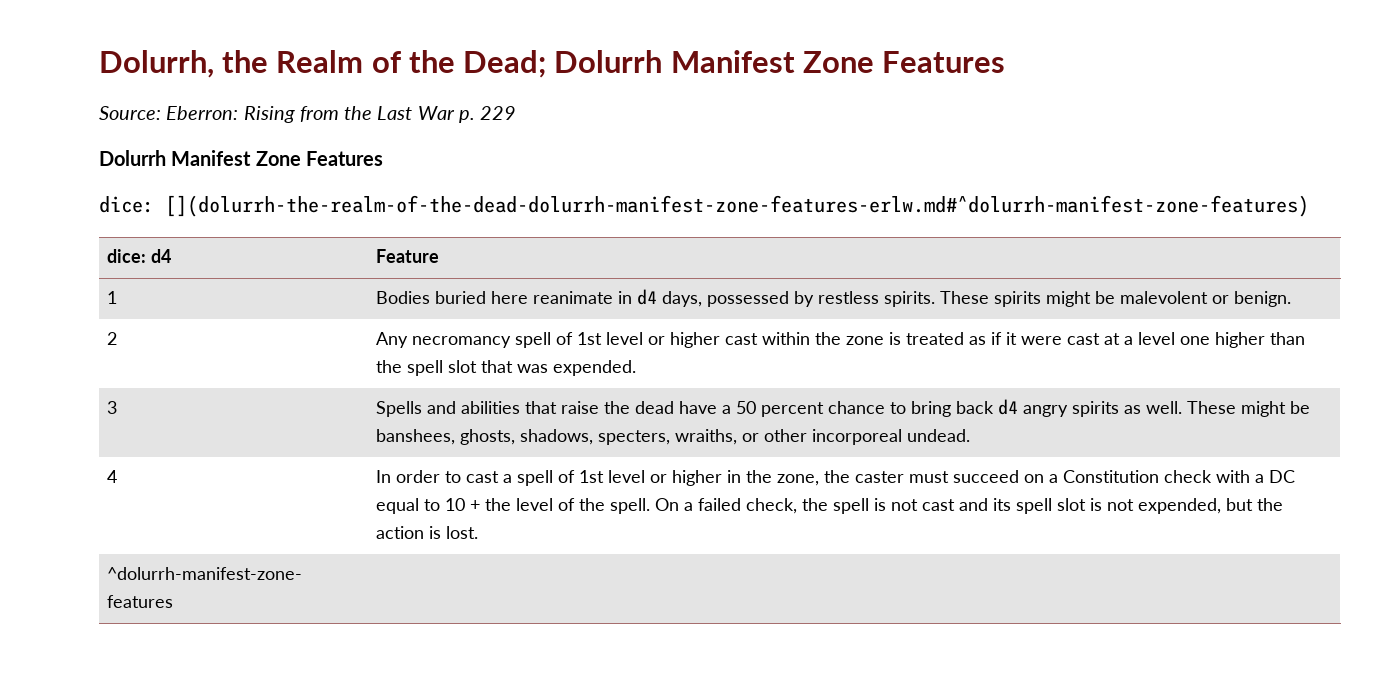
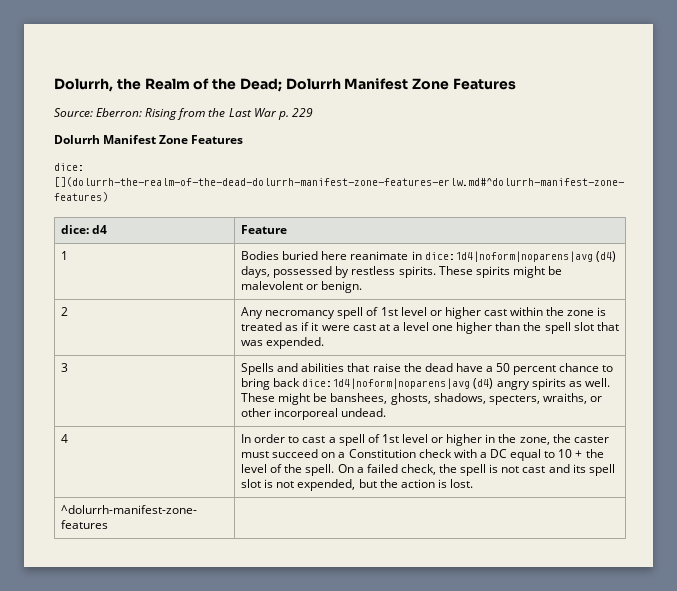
- 1 | Bodies buried here reanimate in d4 days, possessed by restless spirits. These spirits might be malevolent or benign.
+ 1 | Bodies buried here reanimate in dice:1d4|noform|noparens|avg (d4) days, possessed by restless spirits. These spirits might be malevolent or benign.
- 3 | Spells and abilities that raise the dead have a 50 percent chance to bring back d4 angry spirits as well. These might be banshees, ghosts, shadows, specters, wraiths, or other incorporeal undead.
+ 3 | Spells and abilities that raise the dead have a 50 percent chance to bring back dice:1d4|noform|noparens|avg (d4) angry spirits as well. These might be banshees, ghosts, shadows, specters, wraiths, or other incorporeal undead.

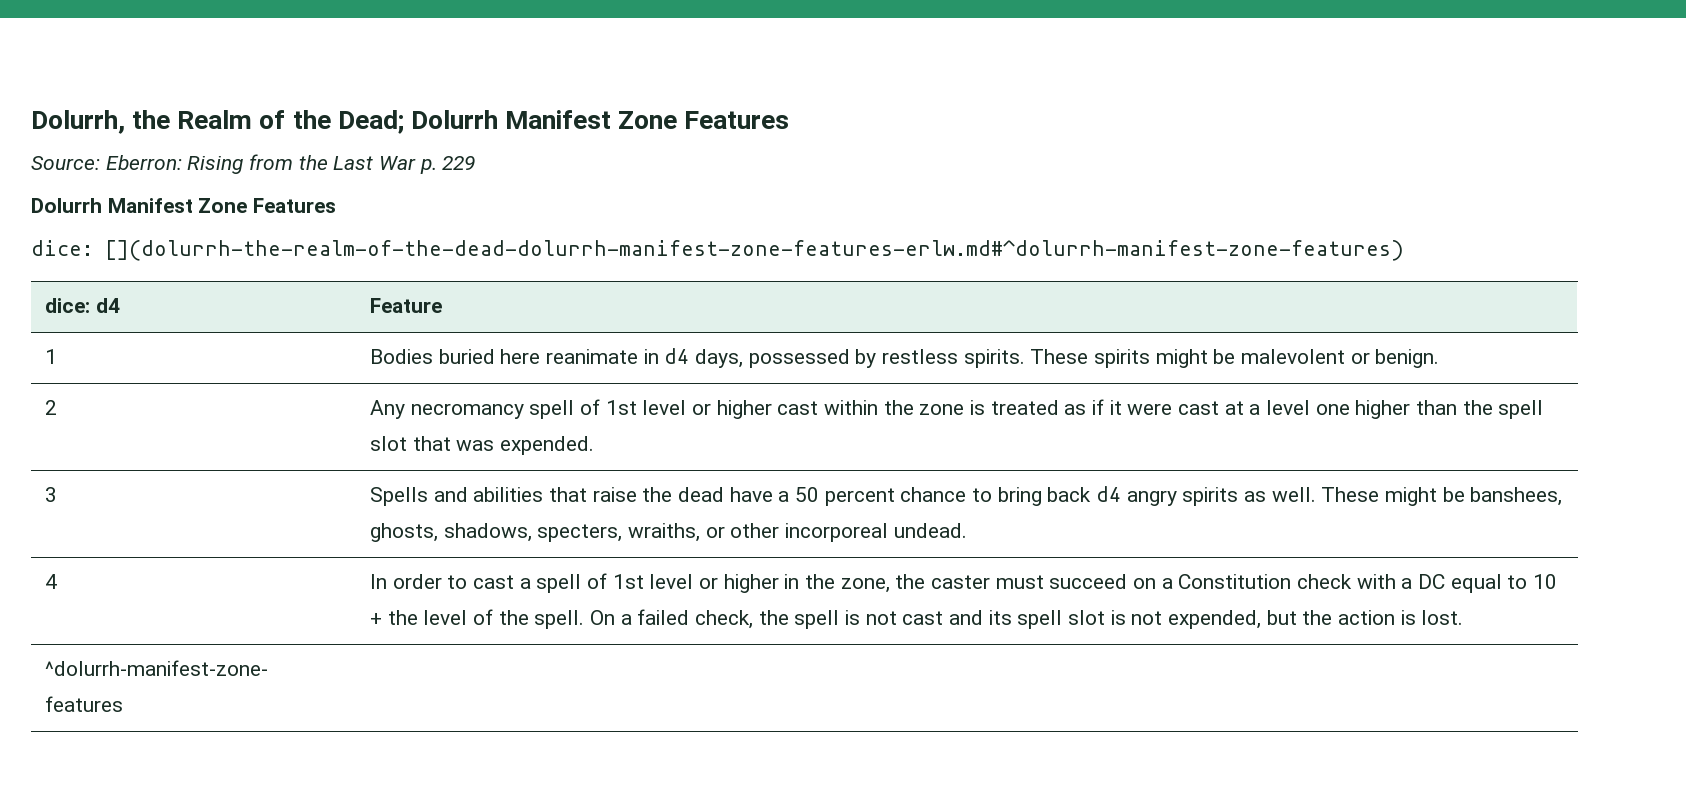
- 1 | Bodies buried here reanimate in dice:1d4|noform|noparens|avg (d4) days, possessed by restless spirits. These spirits might be malevolent or benign.
+ 1 | Bodies buried here reanimate in d4 days, possessed by restless spirits. These spirits might be malevolent or benign.
- 3 | Spells and abilities that raise the dead have a 50 percent chance to bring back dice:1d4|noform|noparens|avg (d4) angry spirits as well. These might be banshees, ghosts, shadows, specters, wraiths, or other incorporeal undead.
+ 3 | Spells and abilities that raise the dead have a 50 percent chance to bring back d4 angry spirits as well. These might be banshees, ghosts, shadows, specters, wraiths, or other incorporeal undead.

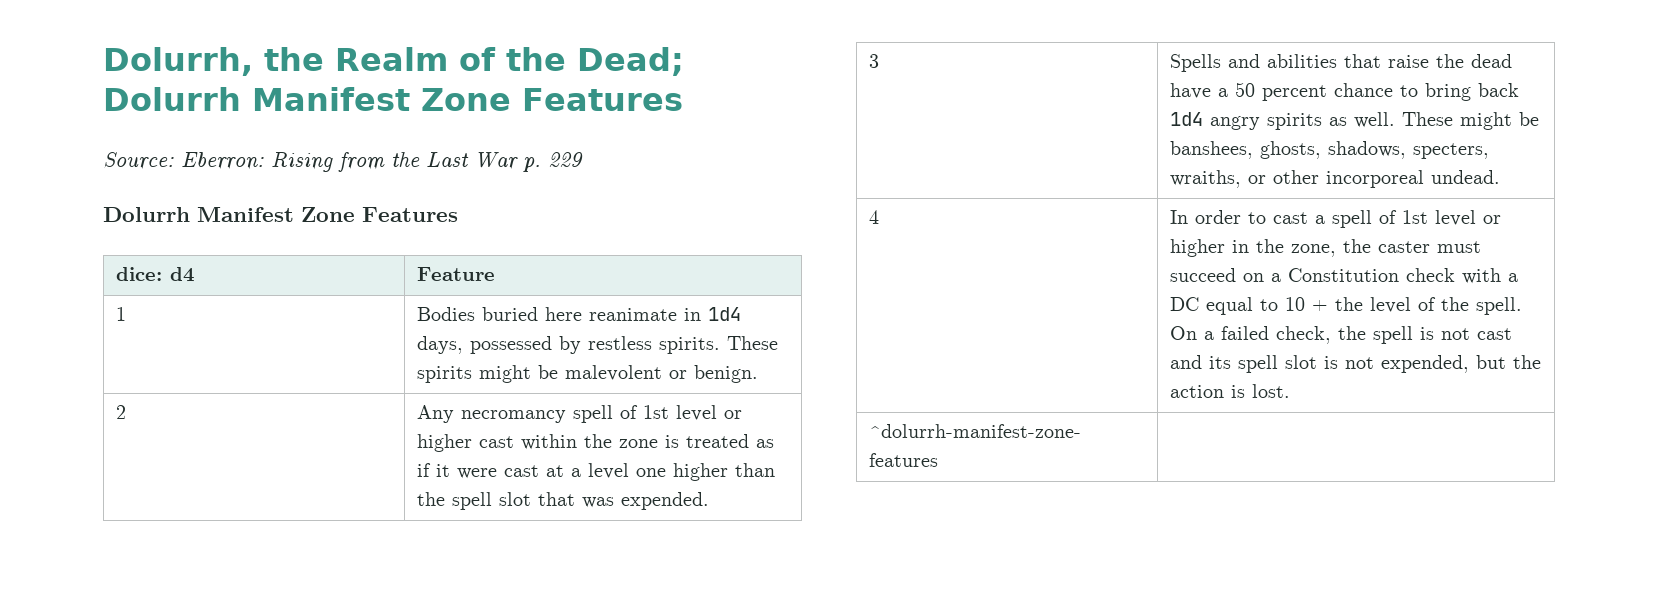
- dice: [](dolurrh-the-realm-of-the-dead-dolurrh-manifest-zone-features-erlw.md#^dolurrh-manifest-zone-features)
- 1 | Bodies buried here reanimate in d4 days, possessed by restless spirits. These spirits might be malevolent or benign.
+ 1 | Bodies buried here reanimate in 1d4 days, possessed by restless spirits. These spirits might be malevolent or benign.
- 3 | Spells and abilities that raise the dead have a 50 percent chance to bring back d4 angry spirits as well. These might be banshees, ghosts, shadows, specters, wraiths, or other incorporeal undead.
+ 3 | Spells and abilities that raise the dead have a 50 percent chance to bring back 1d4 angry spirits as well. These might be banshees, ghosts, shadows, specters, wraiths, or other incorporeal undead.

